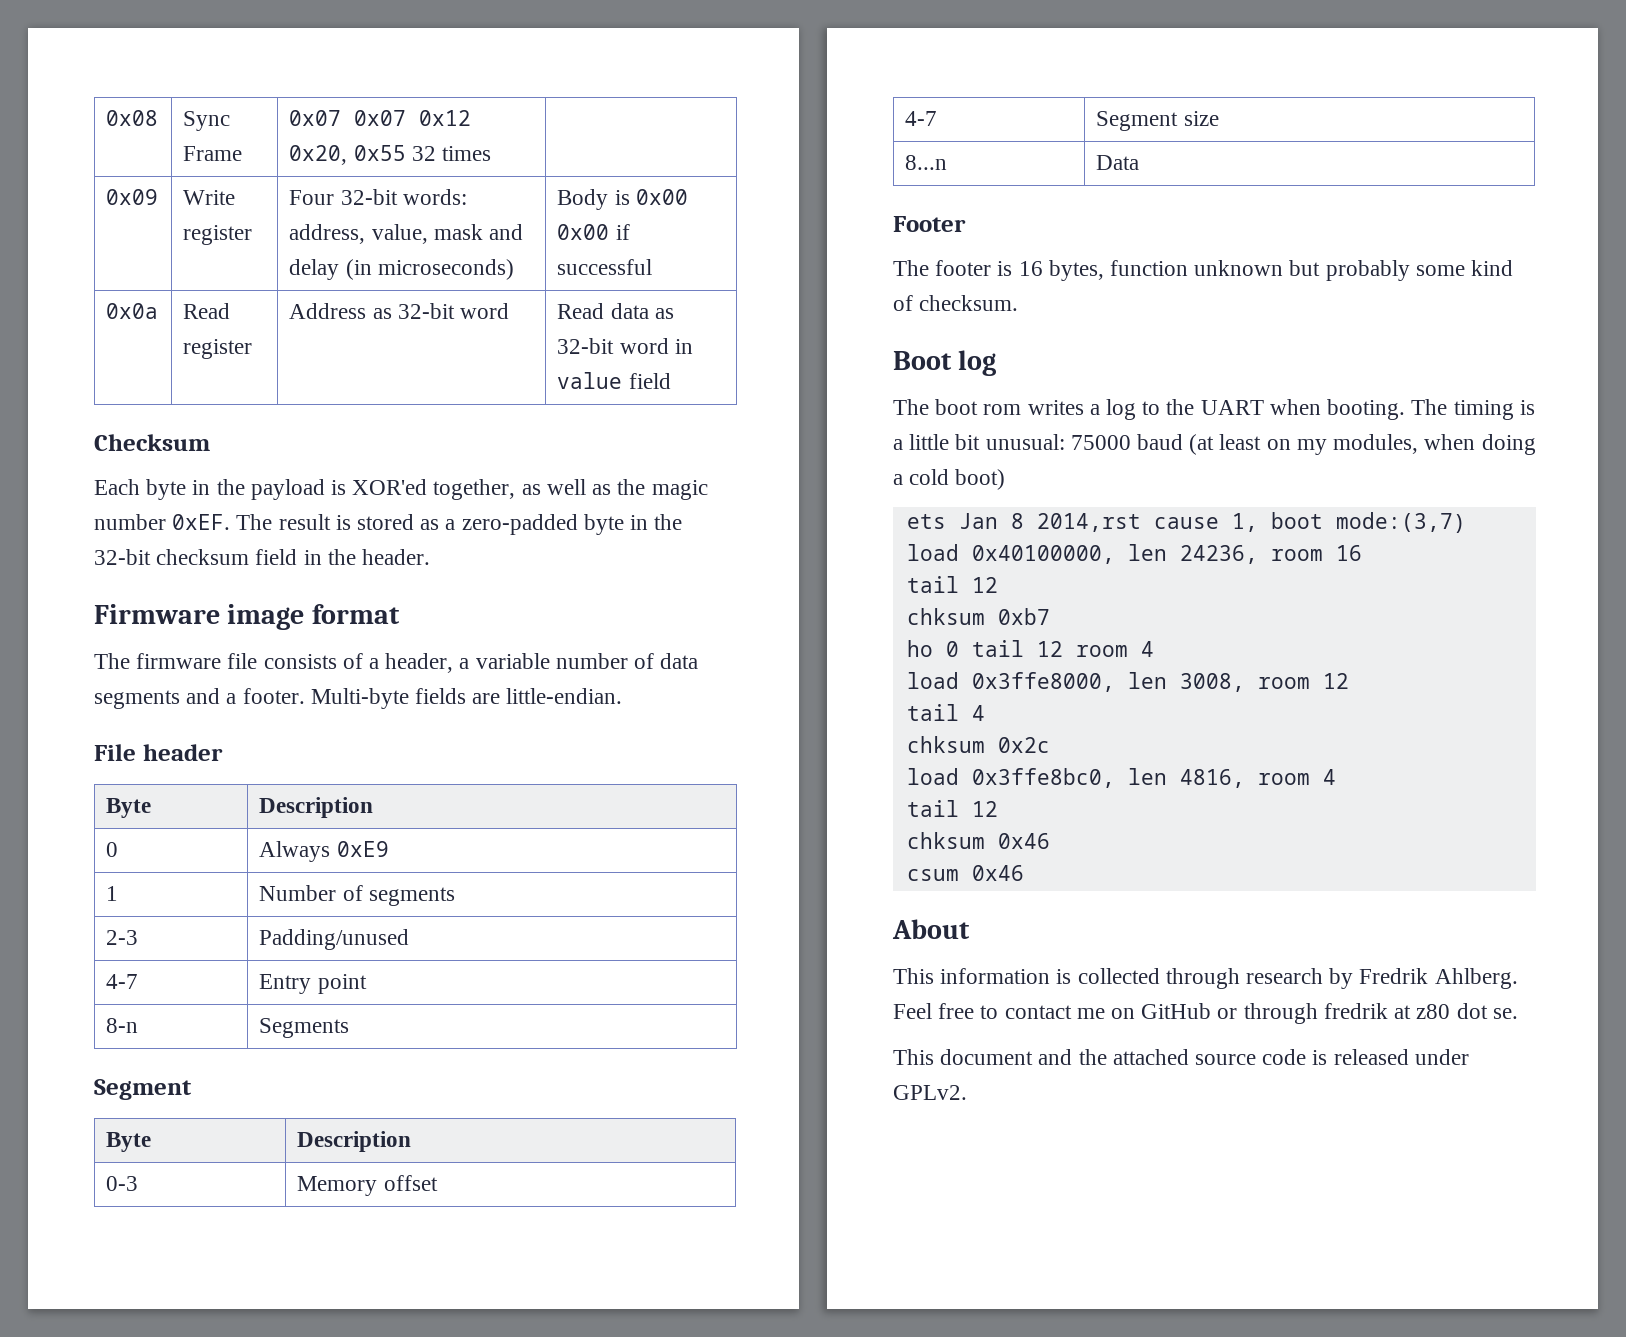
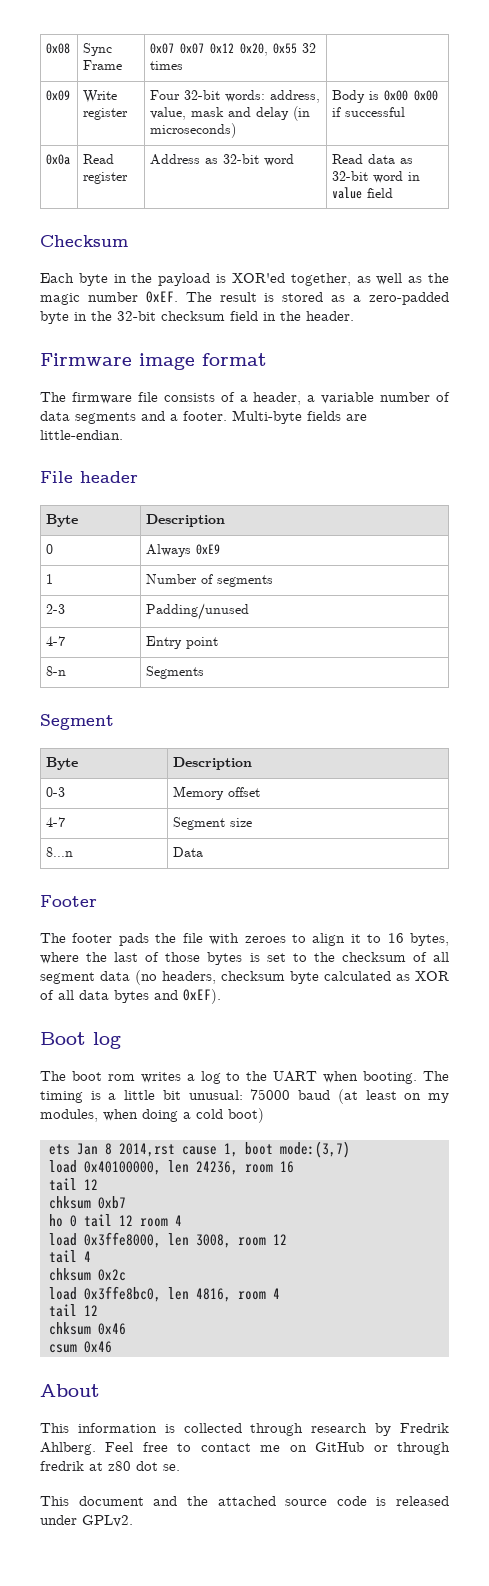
- The footer is 16 bytes, function unknown but probably some kind of checksum.
+ The footer pads the file with zeroes to align it to 16 bytes, where the last of those bytes is set to the checksum of all segment data (no headers, checksum byte calculated as XOR of all data bytes and 0xEF).

